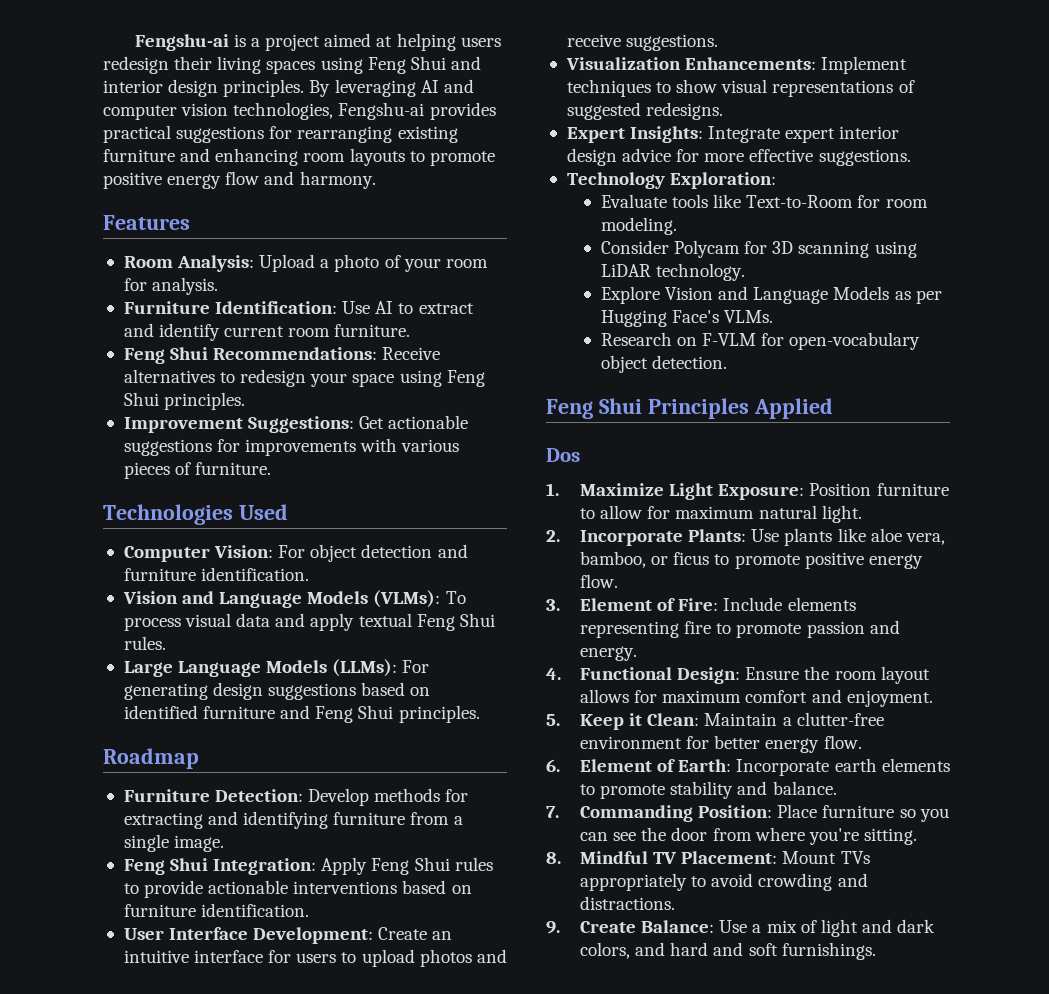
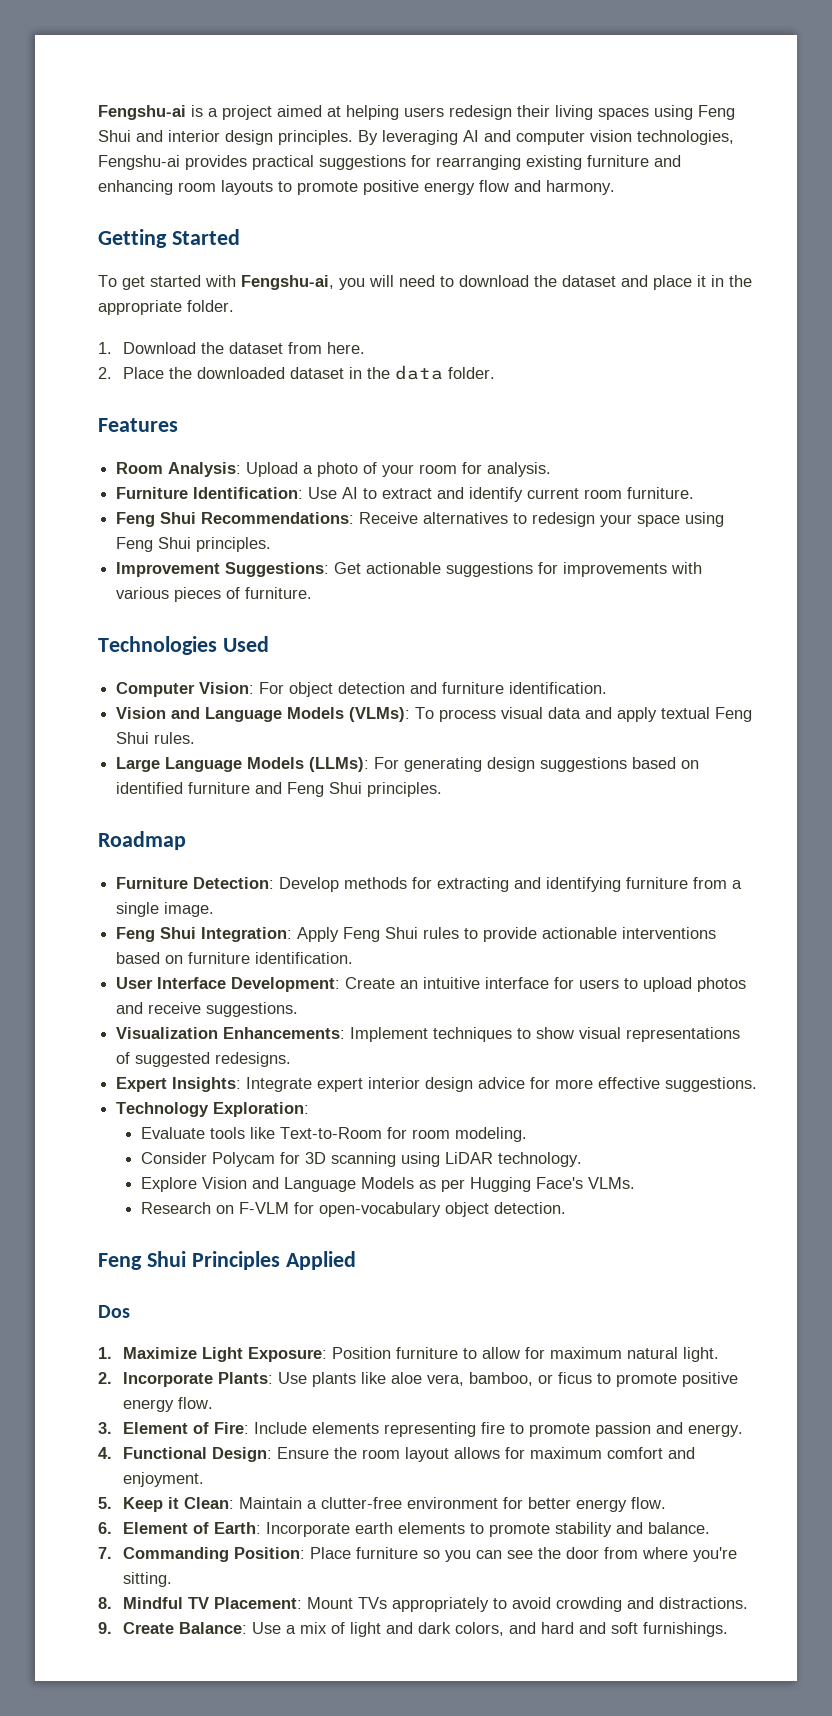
+ Getting Started
+ To get started with Fengshu-ai, you will need to download the dataset and place it in the appropriate folder.
+ 1. Download the dataset from here.
+ 2. Place the downloaded dataset in the data folder.

